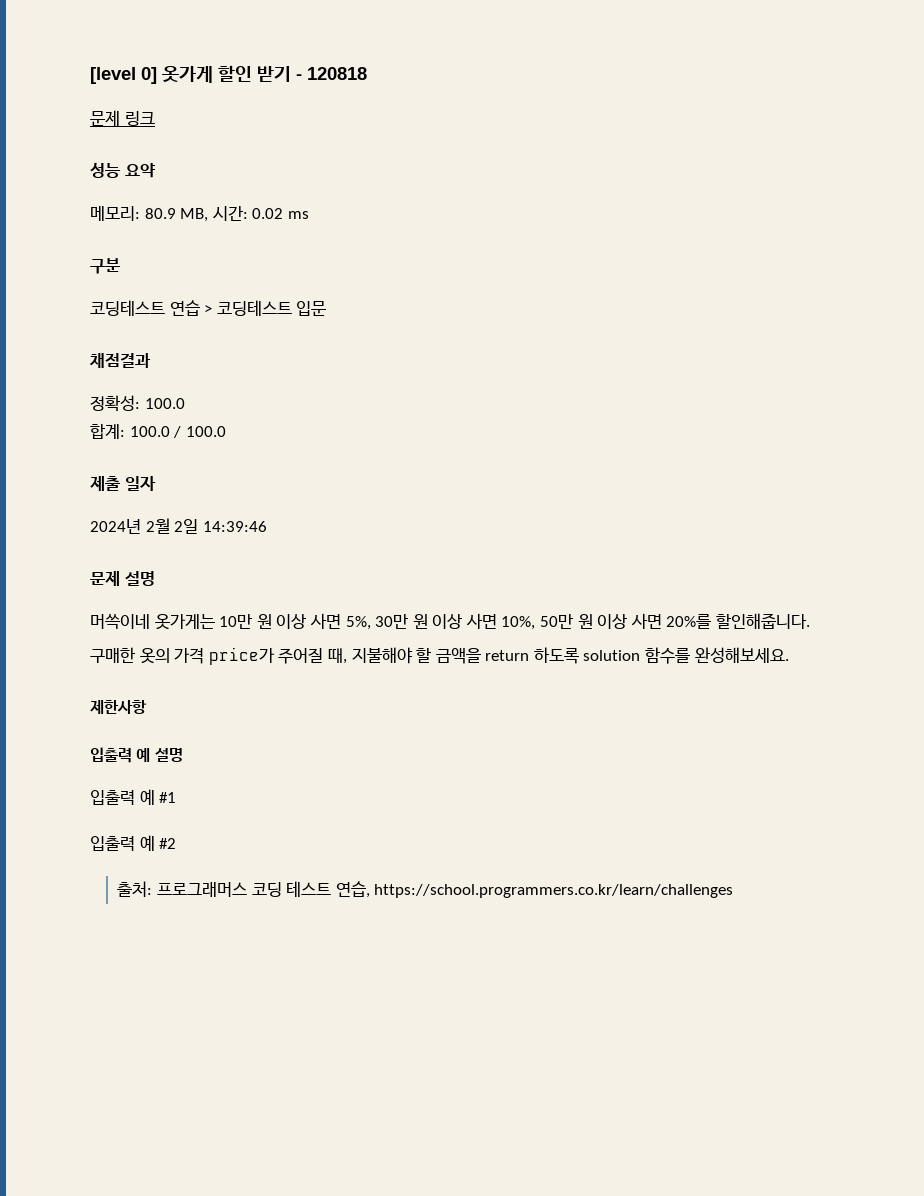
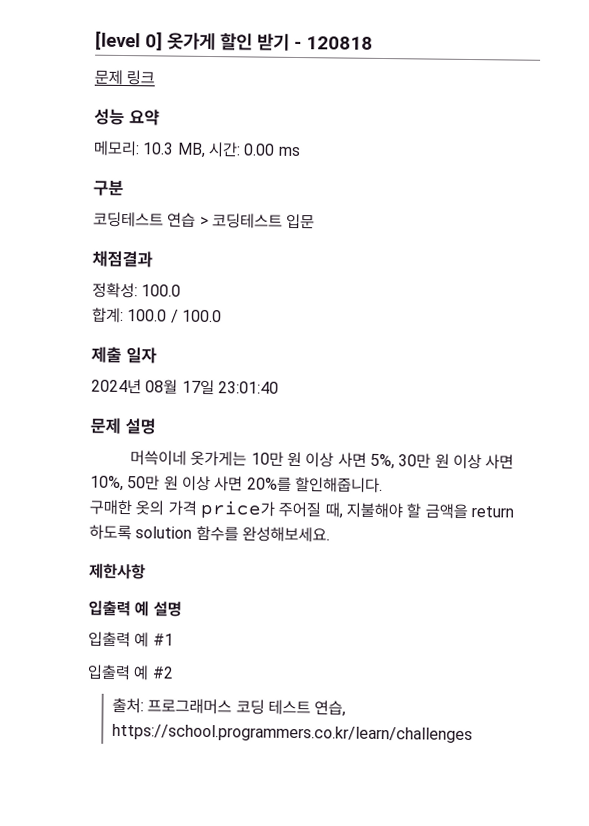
- 메모리: 80.9 MB, 시간: 0.02 ms
+ 메모리: 10.3 MB, 시간: 0.00 ms
- 2024년 2월 2일 14:39:46
+ 2024년 08월 17일 23:01:40

